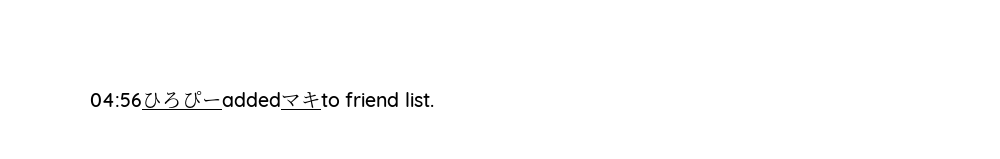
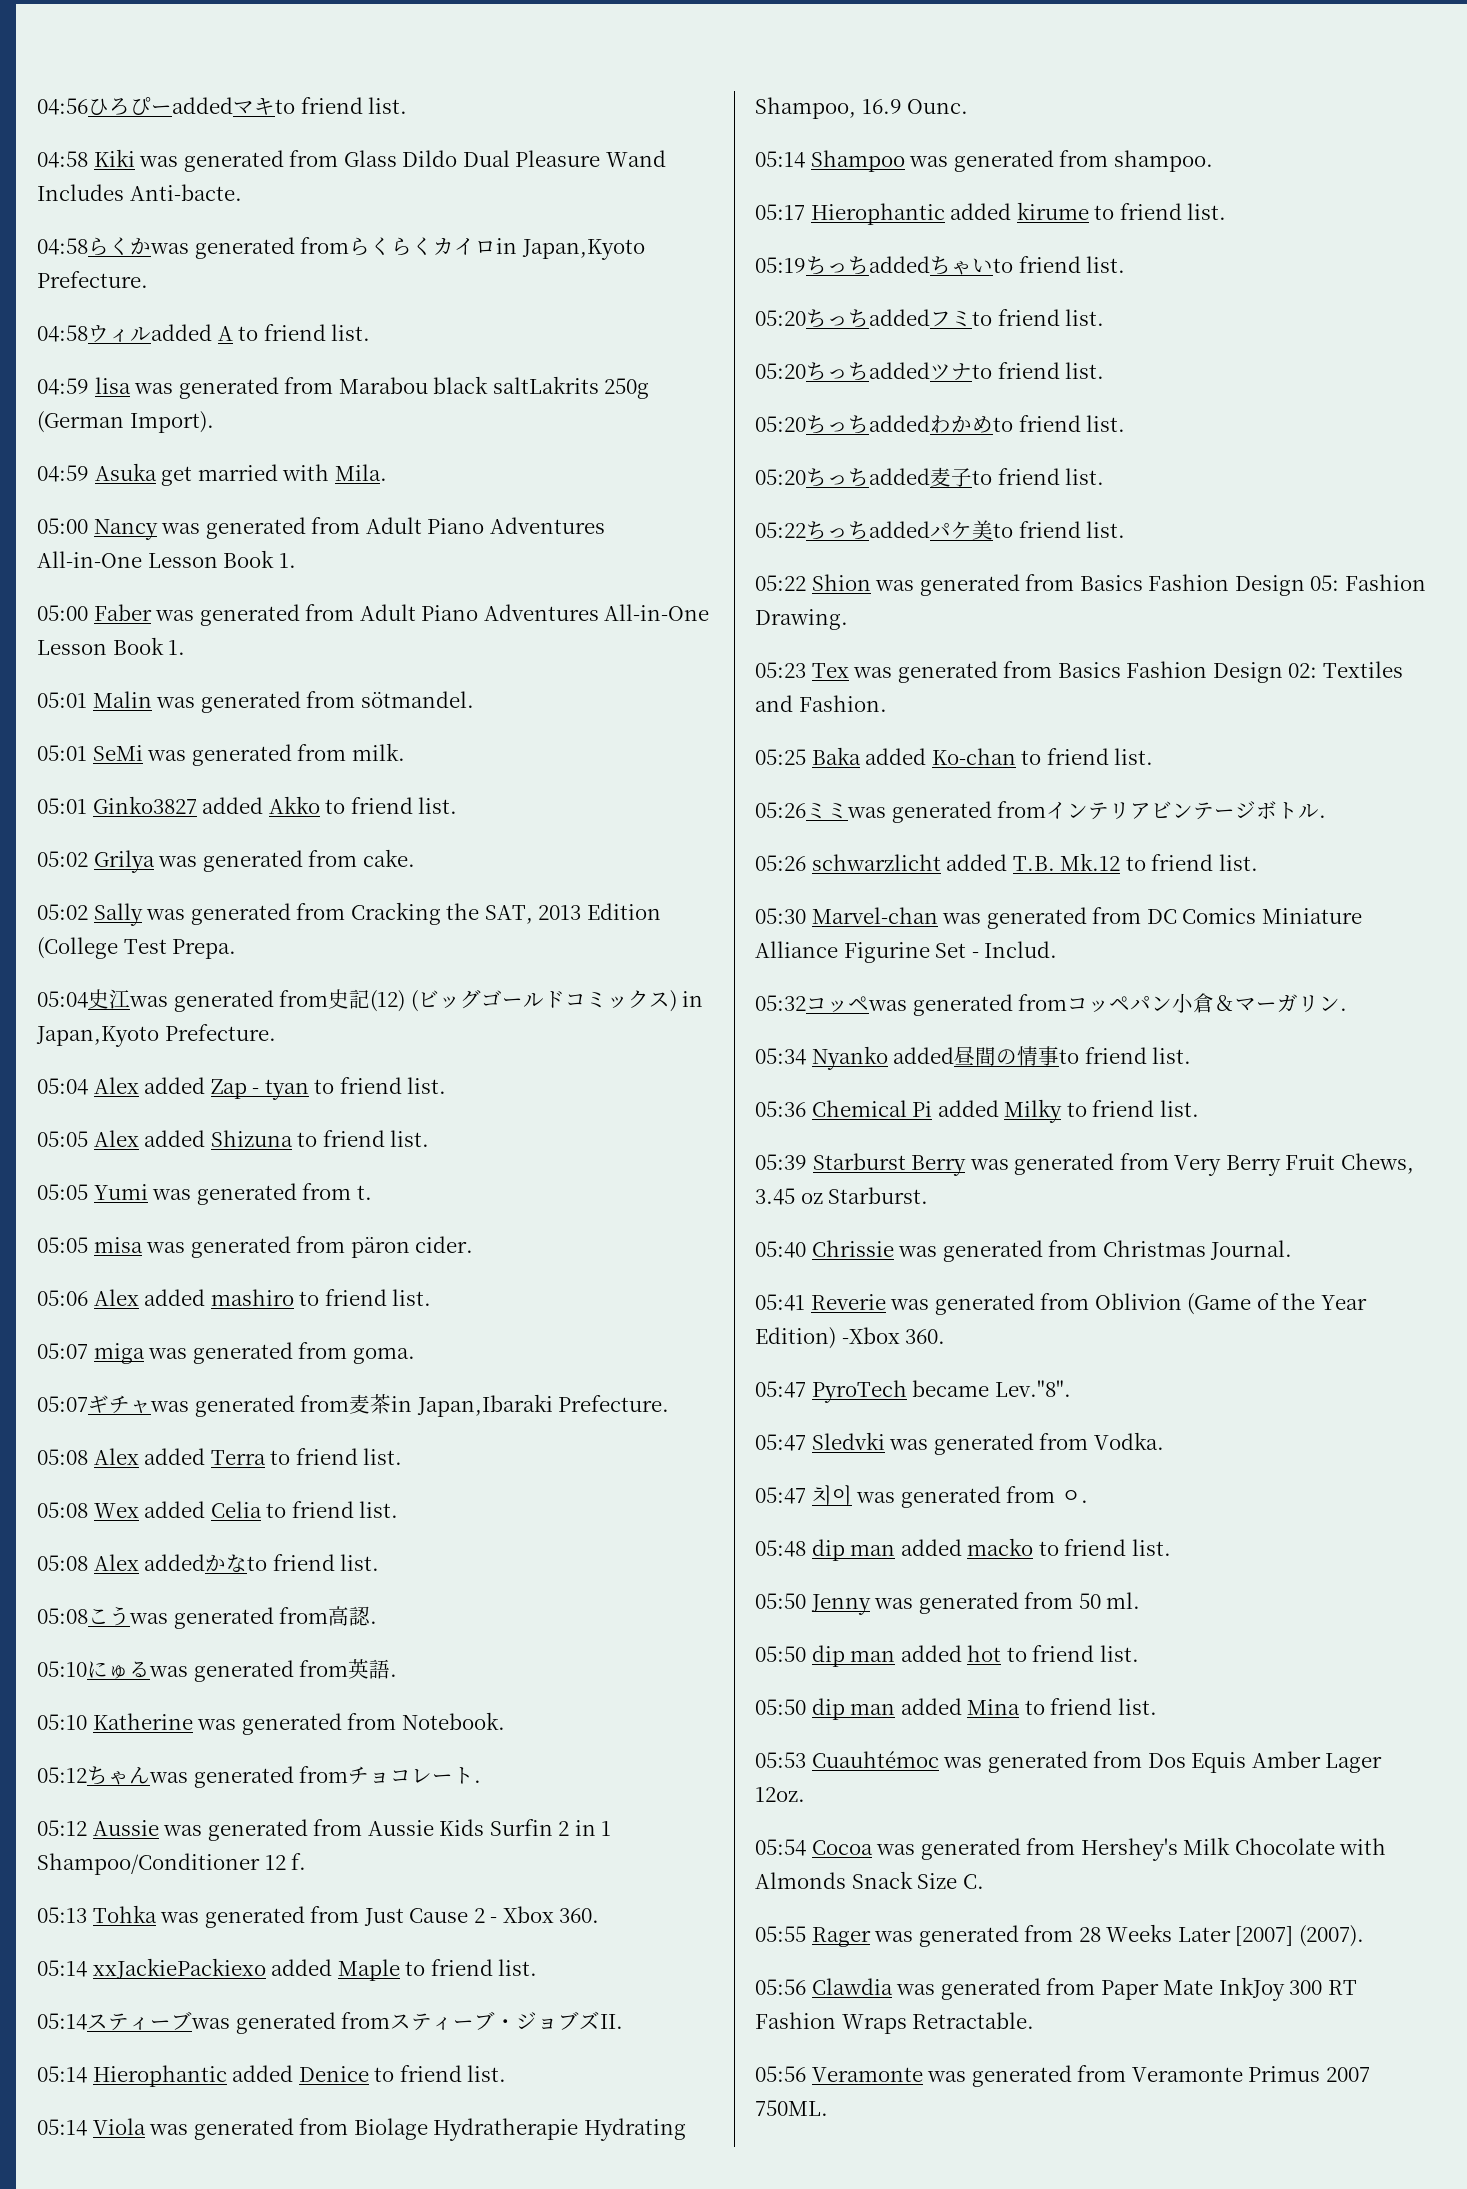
+ 04:58 Kiki was generated from Glass Dildo Dual Pleasure Wand Includes Anti-bacte.
+ 04:58らくかwas generated fromらくらくカイロin Japan,Kyoto Prefecture.
+ 04:58ウィルadded A to friend list.
+ 04:59 lisa was generated from Marabou black saltLakrits 250g (German Import).
+ 04:59 Asuka get married with Mila.
+ 05:00 Nancy was generated from Adult Piano Adventures All-in-One Lesson Book 1.
+ 05:00 Faber was generated from Adult Piano Adventures All-in-One Lesson Book 1.
+ 05:01 Malin was generated from sötmandel.
+ 05:01 SeMi was generated from milk.
+ 05:01 Ginko3827 added Akko to friend list.
+ 05:02 Grilya was generated from cake.
+ 05:02 Sally was generated from Cracking the SAT, 2013 Edition (College Test Prepa.
+ 05:04史江was generated from史記(12) (ビッグゴールドコミックス) in Japan,Kyoto Prefecture.
+ 05:04 Alex added Zap - tyan to friend list.
+ 05:05 Alex added Shizuna to friend list.
+ 05:05 Yumi was generated from t.
+ 05:05 misa was generated from päron cider.
+ 05:06 Alex added mashiro to friend list.
+ 05:07 miga was generated from goma.
+ 05:07ギチャwas generated from麦茶in Japan,Ibaraki Prefecture.
+ 05:08 Alex added Terra to friend list.
+ 05:08 Wex added Celia to friend list.
+ 05:08 Alex addedかなto friend list.
+ 05:08こうwas generated from高認.
+ 05:10にゅるwas generated from英語.
+ 05:10 Katherine was generated from Notebook.
+ 05:12ちゃんwas generated fromチョコレート.
+ 05:12 Aussie was generated from Aussie Kids Surfin 2 in 1 Shampoo/Conditioner 12 f.
+ 05:13 Tohka was generated from Just Cause 2 - Xbox 360.
+ 05:14 xxJackiePackiexo added Maple to friend list.
+ 05:14スティーブwas generated fromスティーブ・ジョブズII.
+ 05:14 Hierophantic added Denice to friend list.
+ 05:14 Viola was generated from Biolage Hydratherapie Hydrating Shampoo, 16.9 Ounc.
+ 05:14 Shampoo was generated from shampoo.
+ 05:17 Hierophantic added kirume to friend list.
+ 05:19ちっちaddedちゃいto friend list.
+ 05:20ちっちaddedフミto friend list.
+ 05:20ちっちaddedツナto friend list.
+ 05:20ちっちaddedわかめto friend list.
+ 05:20ちっちadded麦子to friend list.
+ 05:22ちっちaddedパケ美to friend list.
+ 05:22 Shion was generated from Basics Fashion Design 05: Fashion Drawing.
+ 05:23 Tex was generated from Basics Fashion Design 02: Textiles and Fashion.
+ 05:25 Baka added Ko-chan to friend list.
+ 05:26ミミwas generated fromインテリアビンテージボトル.
+ 05:26 schwarzlicht added T.B. Mk.12 to friend list.
+ 05:30 Marvel-chan was generated from DC Comics Miniature Alliance Figurine Set - Includ.
+ 05:32コッペwas generated fromコッペパン小倉＆マーガリン.
+ 05:34 Nyanko added昼間の情事to friend list.
+ 05:36 Chemical Pi added Milky to friend list.
+ 05:39 Starburst Berry was generated from Very Berry Fruit Chews, 3.45 oz Starburst.
+ 05:40 Chrissie was generated from Christmas Journal.
+ 05:41 Reverie was generated from Oblivion (Game of the Year Edition) -Xbox 360.
+ 05:47 PyroTech became Lev."8".
+ 05:47 Sledvki was generated from Vodka.
+ 05:47 치이 was generated from ㅇ.
+ 05:48 dip man added macko to friend list.
+ 05:50 Jenny was generated from 50 ml.
+ 05:50 dip man added hot to friend list.
+ 05:50 dip man added Mina to friend list.
+ 05:53 Cuauhtémoc was generated from Dos Equis Amber Lager 12oz.
+ 05:54 Cocoa was generated from Hershey's Milk Chocolate with Almonds Snack Size C.
+ 05:55 Rager was generated from 28 Weeks Later [2007] (2007).
+ 05:56 Clawdia was generated from Paper Mate InkJoy 300 RT Fashion Wraps Retractable.
+ 05:56 Veramonte was generated from Veramonte Primus 2007 750ML.

